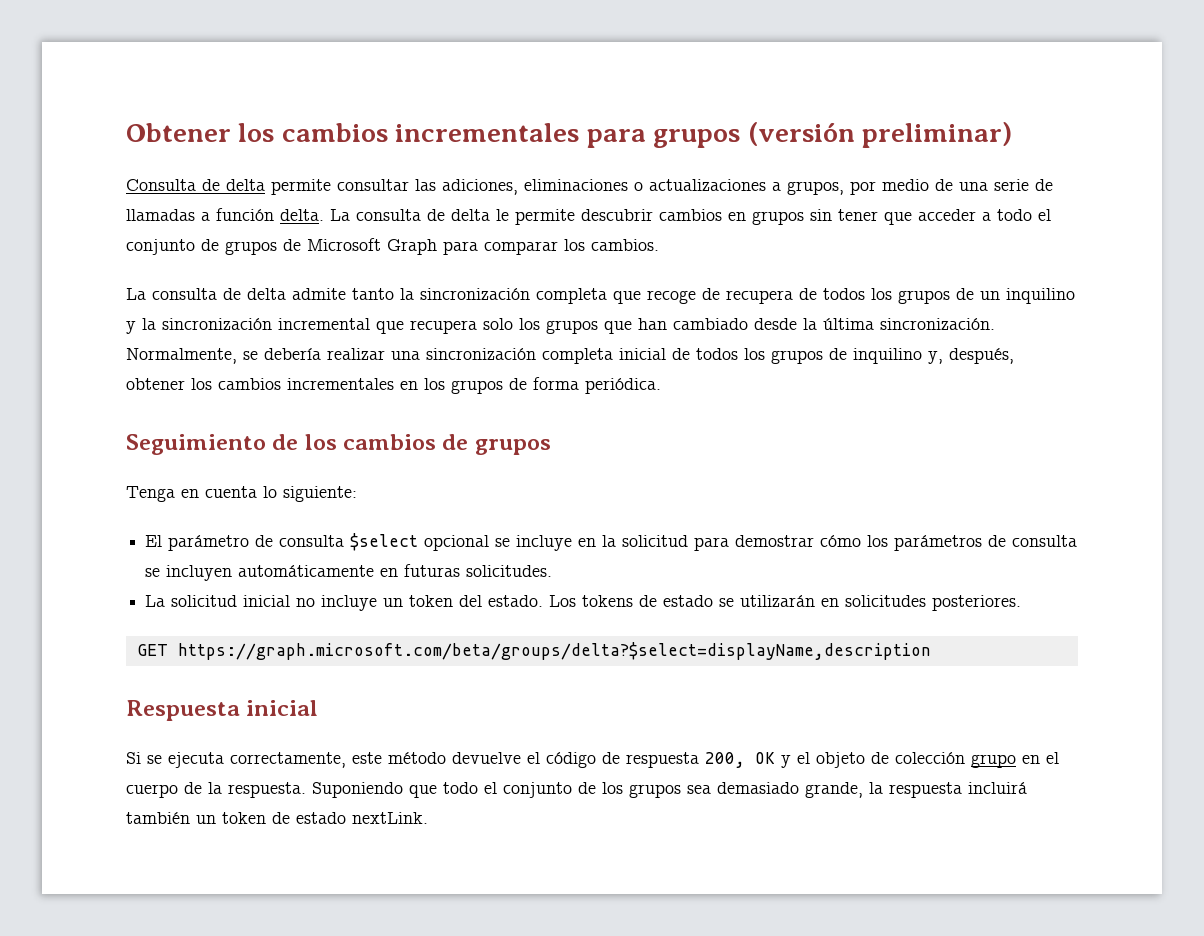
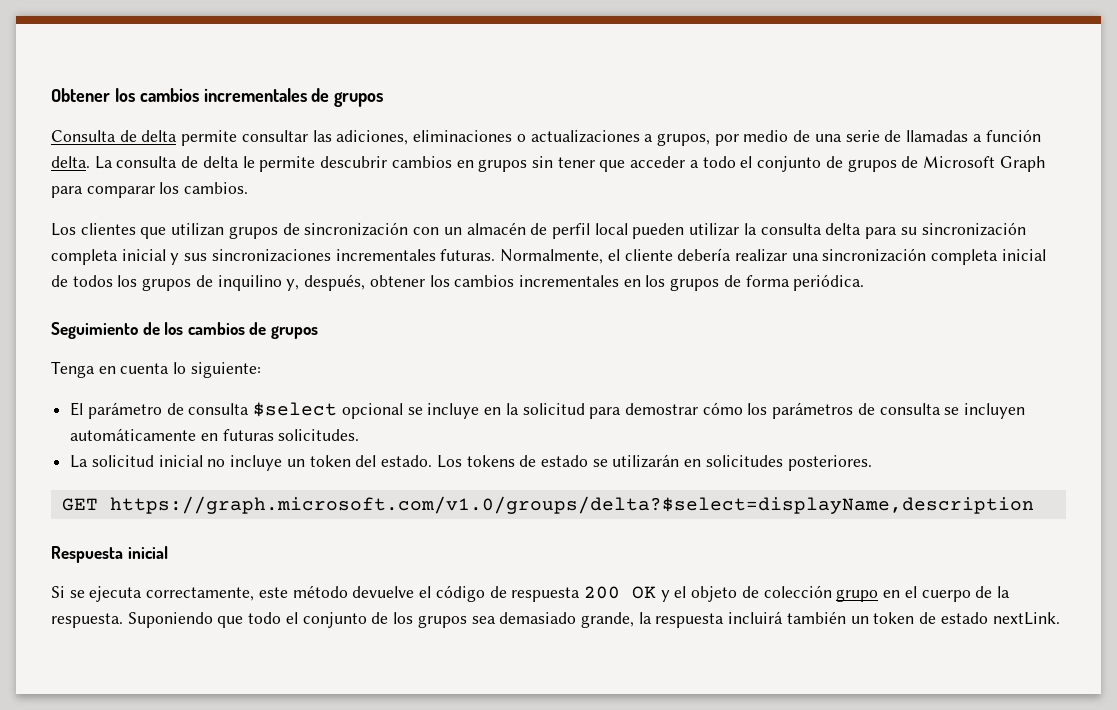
- Obtener los cambios incrementales para grupos (versión preliminar)
+ Obtener los cambios incrementales de grupos
- La consulta de delta admite tanto la sincronización completa que recoge de recupera de todos los grupos de un inquilino y la sincronización incremental que recupera solo los grupos que han cambiado desde la última sincronización. Normalmente, se debería realizar una sincronización completa inicial de todos los grupos de inquilino y, después, obtener los cambios incrementales en los grupos de forma periódica.
+ Los clientes que utilizan grupos de sincronización con un almacén de perfil local pueden utilizar la consulta delta para su sincronización completa inicial y sus sincronizaciones incrementales futuras. Normalmente, el cliente debería realizar una sincronización completa inicial de todos los grupos de inquilino y, después, obtener los cambios incrementales en los grupos de forma periódica.
- GET https://graph.microsoft.com/beta/groups/delta?$select=displayName,description
+ GET https://graph.microsoft.com/v1.0/groups/delta?$select=displayName,description
- Si se ejecuta correctamente, este método devuelve el código de respuesta 200, OK y el objeto de colección grupo en el cuerpo de la respuesta.
+ Si se ejecuta correctamente, este método devuelve el código de respuesta 200 OK y el objeto de colección grupo en el cuerpo de la respuesta.

